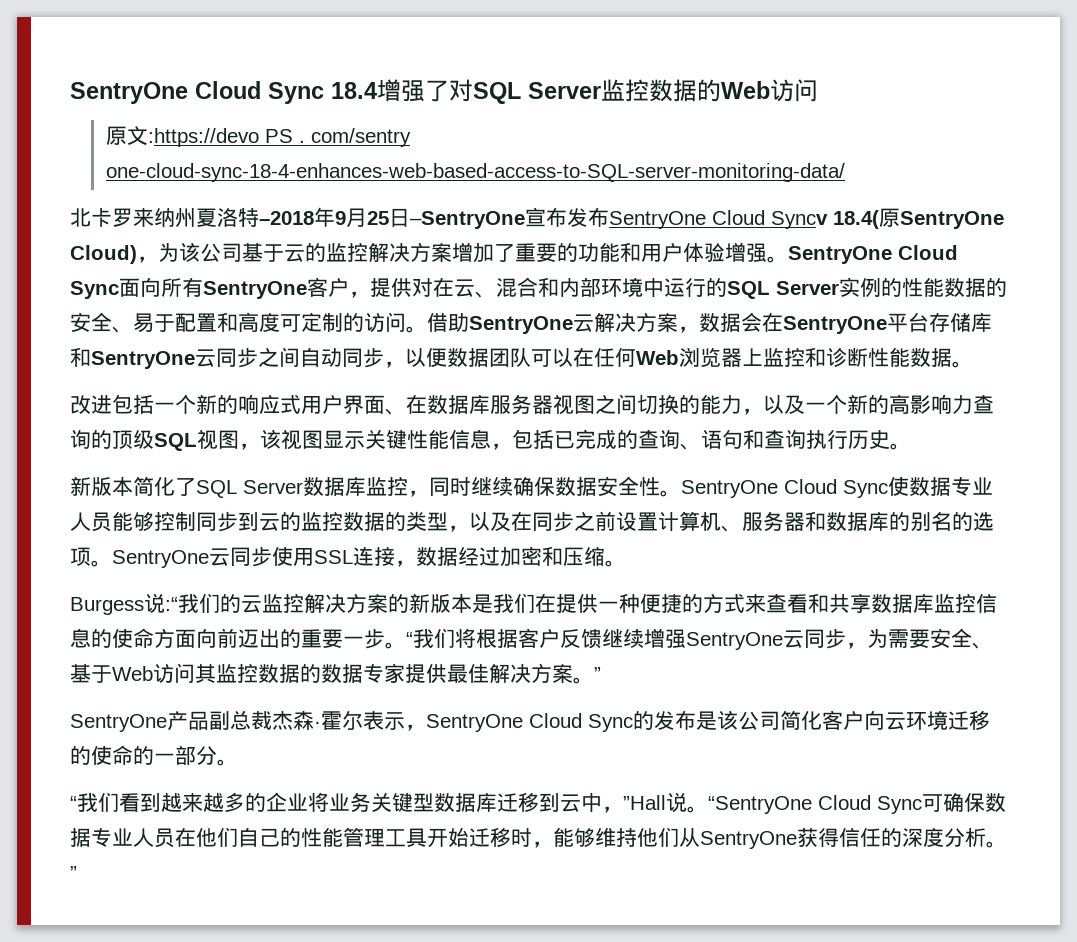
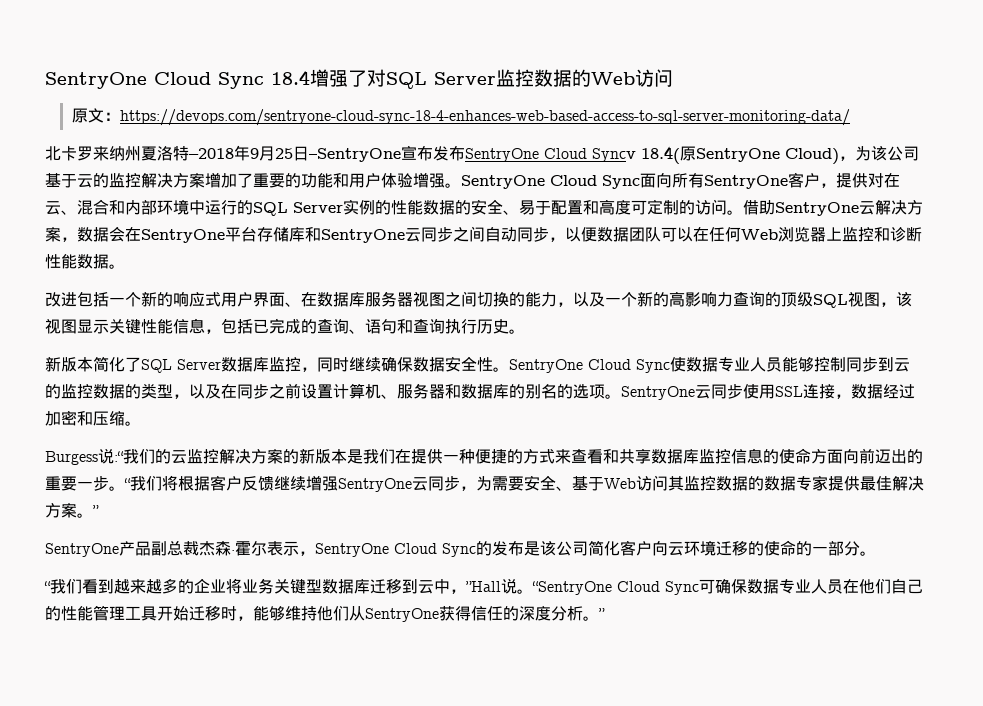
- 原文:https://devo PS . com/sentry one-cloud-sync-18-4-enhances-web-based-access-to-SQL-server-monitoring-data/
+ 原文：https://devops.com/sentryone-cloud-sync-18-4-enhances-web-based-access-to-sql-server-monitoring-data/

